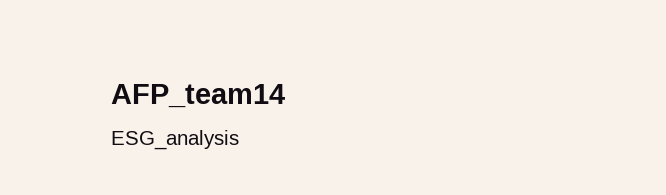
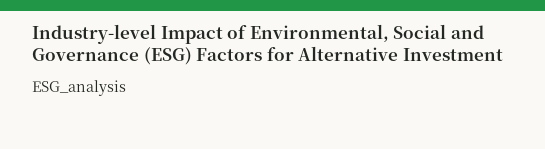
- AFP_team14
+ Industry-level Impact of Environmental, Social and Governance (ESG) Factors for Alternative Investment

